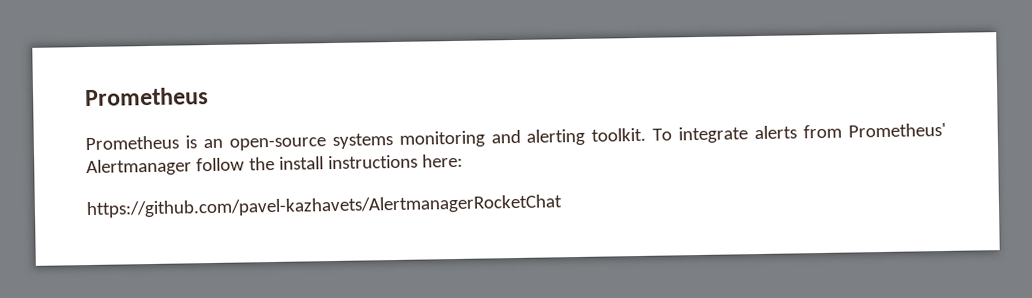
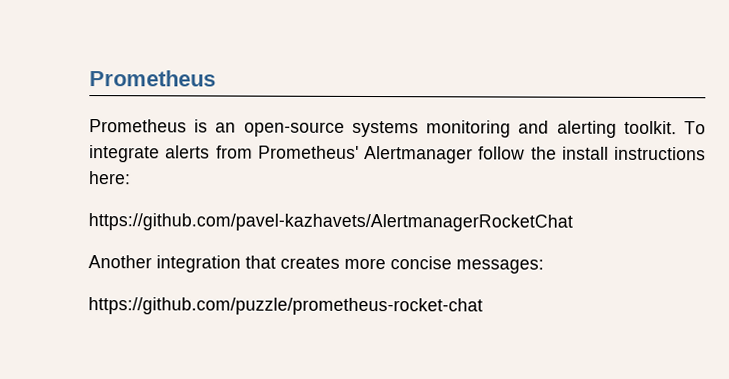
+ Another integration that creates more concise messages:
+ https://github.com/puzzle/prometheus-rocket-chat

